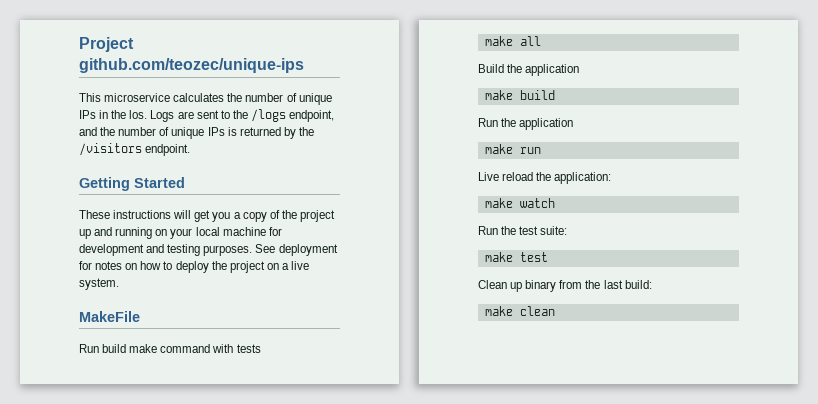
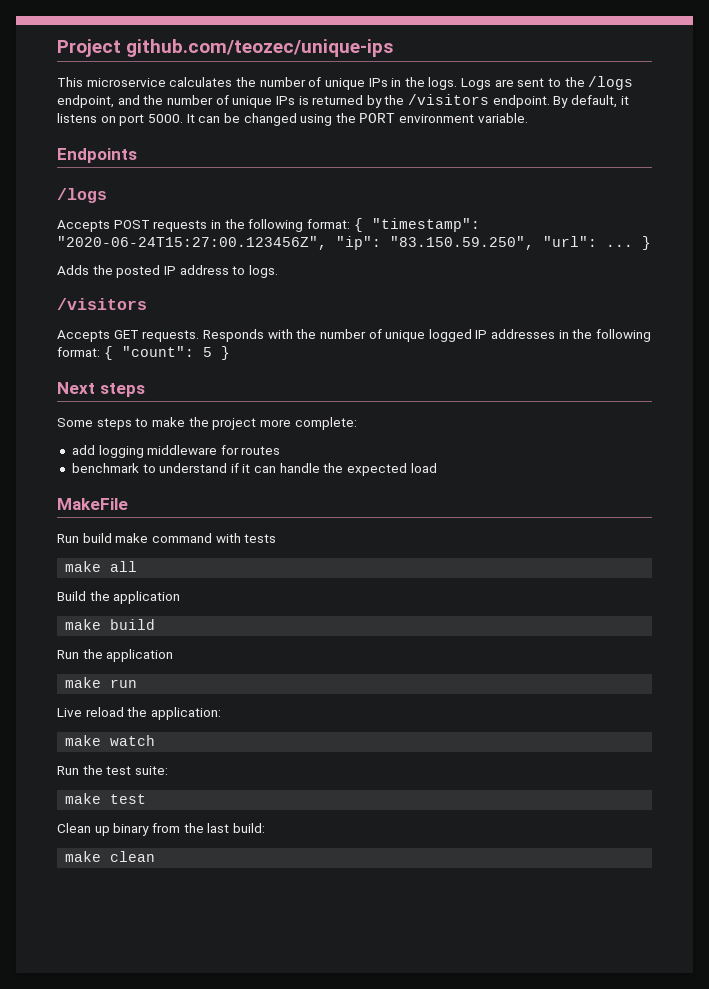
- This microservice calculates the number of unique IPs in the los.
+ This microservice calculates the number of unique IPs in the logs.
- Logs are sent to the /logs endpoint, and the number of unique IPs is returned by the /visitors endpoint.
- Getting Started
- These instructions will get you a copy of the project up and running on your local machine for development and testing purposes. See deployment for notes on how to deploy the project on a live system.
+ Logs are sent to the /logs endpoint, and the number of unique IPs is returned by the /visitors endpoint. By default, it listens on port 5000. It can be changed using the PORT environment variable.
+ Endpoints
+ /logs
+ Accepts POST requests in the following format: { "timestamp": "2020-06-24T15:27:00.123456Z", "ip": "83.150.59.250", "url": ... }
+ Adds the posted IP address to logs.
+ /visitors
+ Accepts GET requests. Responds with the number of unique logged IP addresses in the following format: { "count": 5 }
+ Next steps
+ Some steps to make the project more complete:
+ add logging middleware for routes
+ benchmark to understand if it can handle the expected load

